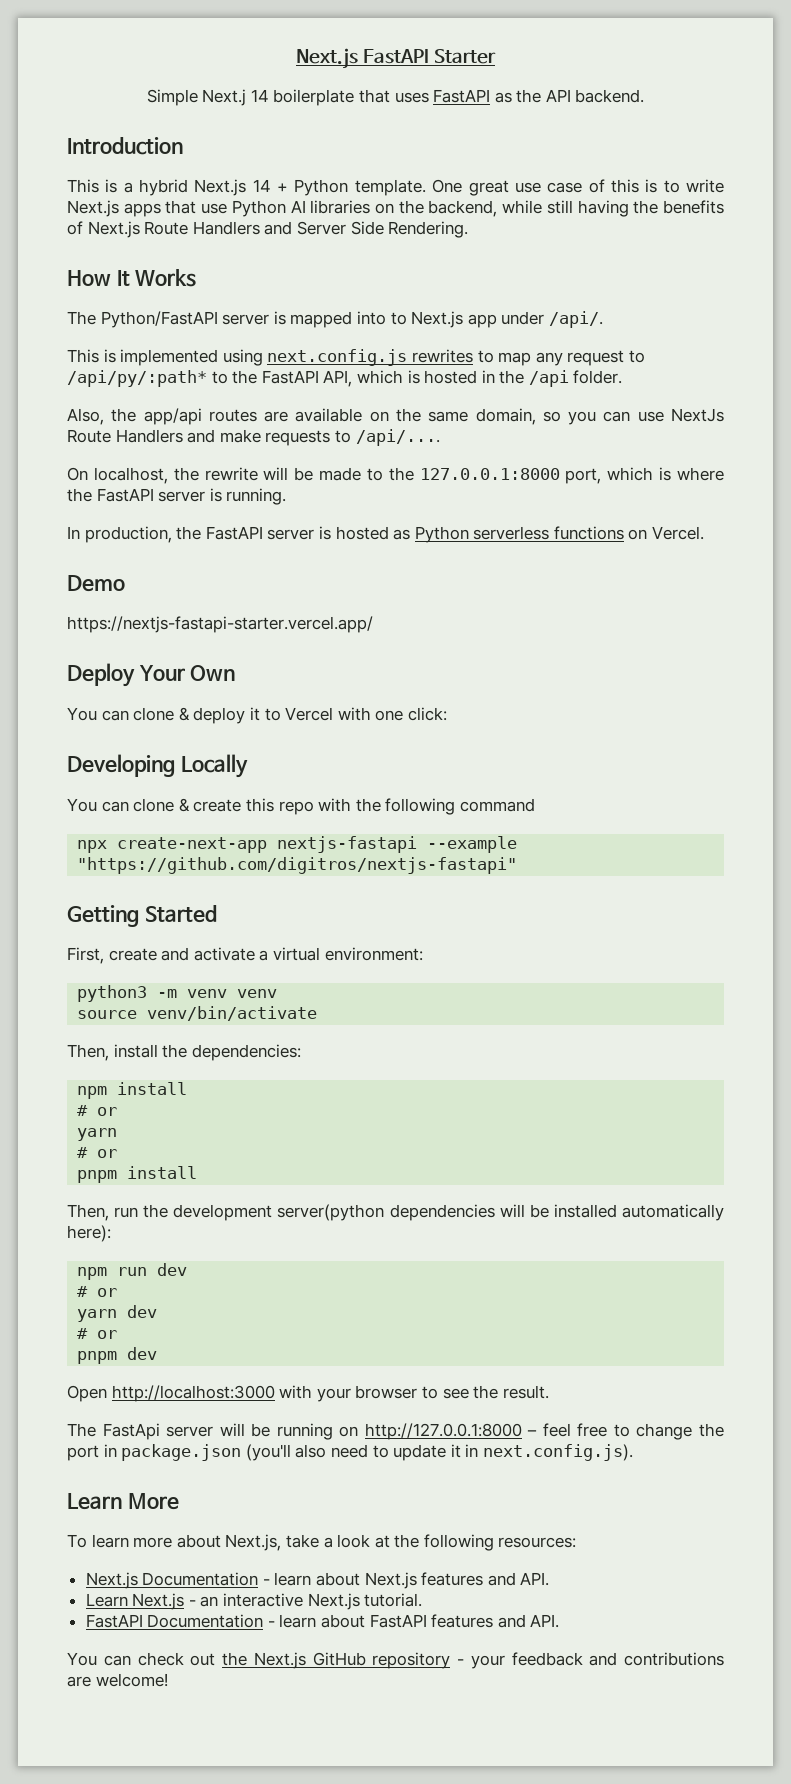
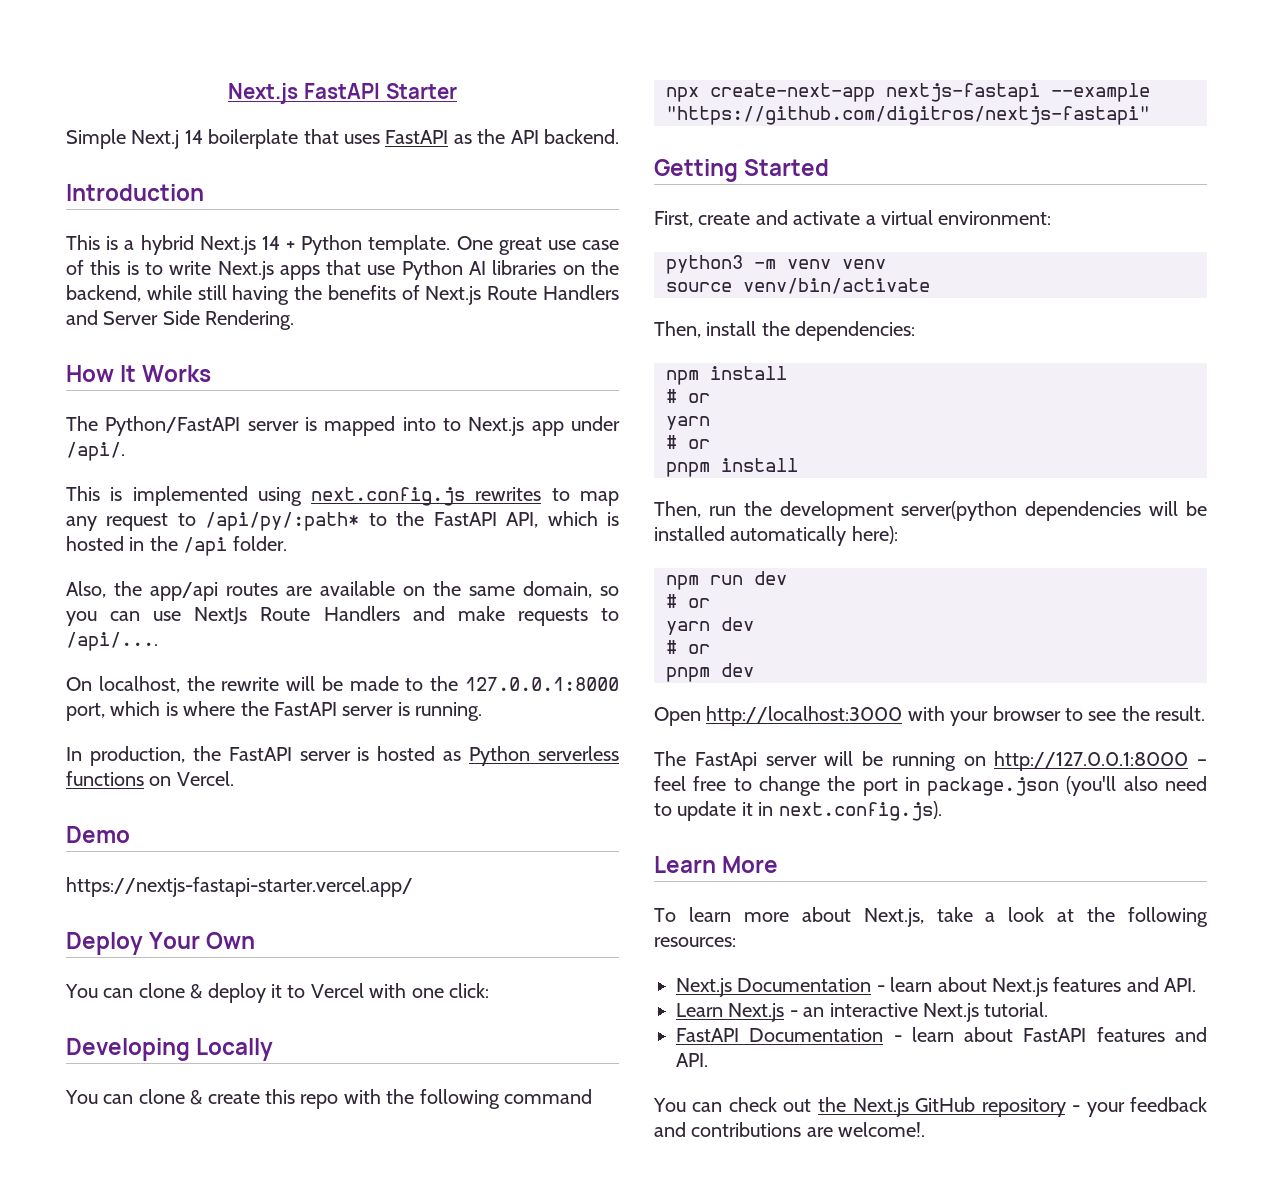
- You can check out the Next.js GitHub repository - your feedback and contributions are welcome!
+ You can check out the Next.js GitHub repository - your feedback and contributions are welcome!.

